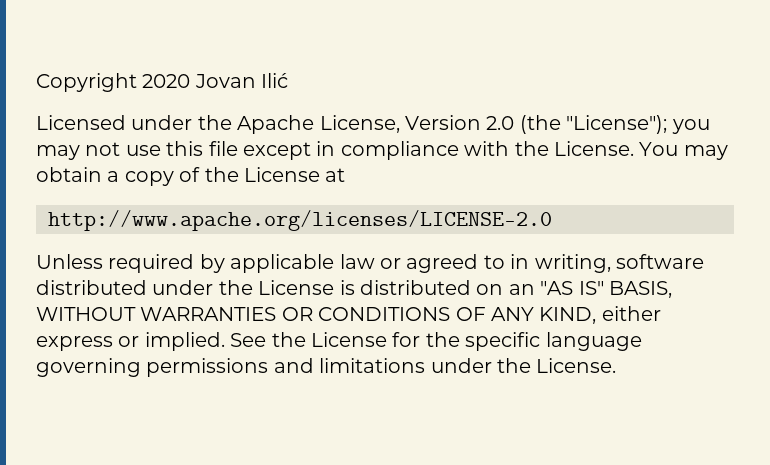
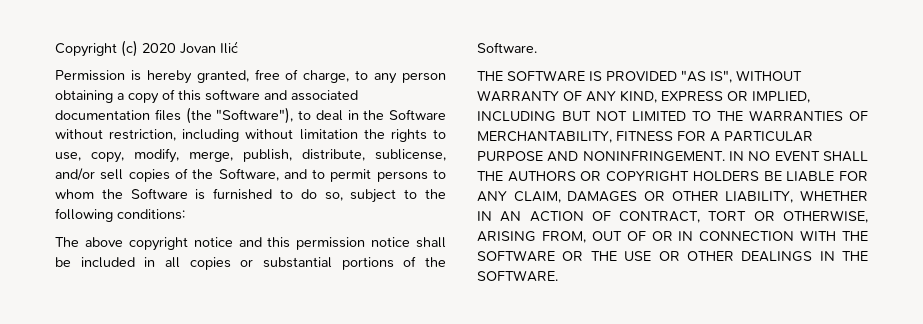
- Copyright 2020 Jovan Ilić
+ Copyright (c) 2020 Jovan Ilić
- Licensed under the Apache License, Version 2.0 (the "License"); you may not use this file except in compliance with the License. You may obtain a copy of the License at
- http://www.apache.org/licenses/LICENSE-2.0
- Unless required by applicable law or agreed to in writing, software distributed under the License is distributed on an "AS IS" BASIS, WITHOUT WARRANTIES OR CONDITIONS OF ANY KIND, either express or implied. See the License for the specific language governing permissions and limitations under the License.
+ Permission is hereby granted, free of charge, to any person obtaining a copy of this software and associated documentation files (the "Software"), to deal in the Software without restriction, including without limitation the rights to use, copy, modify, merge, publish, distribute, sublicense, and/or sell copies of the Software, and to permit persons to whom the Software is furnished to do so, subject to the following conditions:
+ The above copyright notice and this permission notice shall be included in all copies or substantial portions of the Software.
+ THE SOFTWARE IS PROVIDED "AS IS", WITHOUT WARRANTY OF ANY KIND, EXPRESS OR IMPLIED, INCLUDING BUT NOT LIMITED TO THE WARRANTIES OF MERCHANTABILITY, FITNESS FOR A PARTICULAR PURPOSE AND NONINFRINGEMENT. IN NO EVENT SHALL THE AUTHORS OR COPYRIGHT HOLDERS BE LIABLE FOR ANY CLAIM, DAMAGES OR OTHER LIABILITY, WHETHER IN AN ACTION OF CONTRACT, TORT OR OTHERWISE, ARISING FROM, OUT OF OR IN CONNECTION WITH THE SOFTWARE OR THE USE OR OTHER DEALINGS IN THE SOFTWARE.

